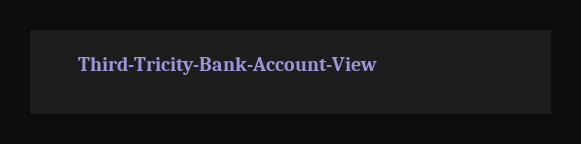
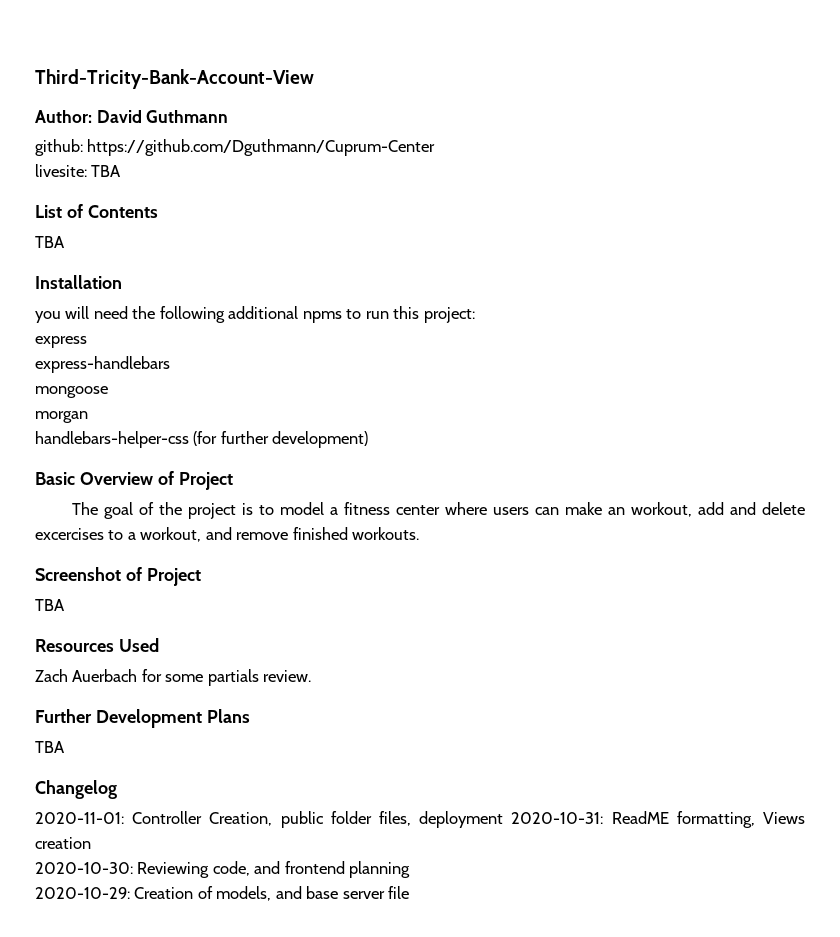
+ Author: David Guthmann
+ github: https://github.com/Dguthmann/Cuprum-Center
+ livesite: TBA
+ List of Contents
+ TBA
+ Installation
+ you will need the following additional npms to run this project:
+ express
+ express-handlebars
+ mongoose
+ morgan
+ handlebars-helper-css (for further development)
+ Basic Overview of Project
+ The goal of the project is to model a fitness center where users can make an workout, add and delete excercises to a workout, and remove finished workouts.
+ Screenshot of Project
+ TBA
+ Resources Used
+ Zach Auerbach for some partials review.
+ Further Development Plans
+ TBA
+ Changelog
+ 2020-11-01: Controller Creation, public folder files, deployment 2020-10-31: ReadME formatting, Views creation
+ 2020-10-30: Reviewing code, and frontend planning
+ 2020-10-29: Creation of models, and base server file

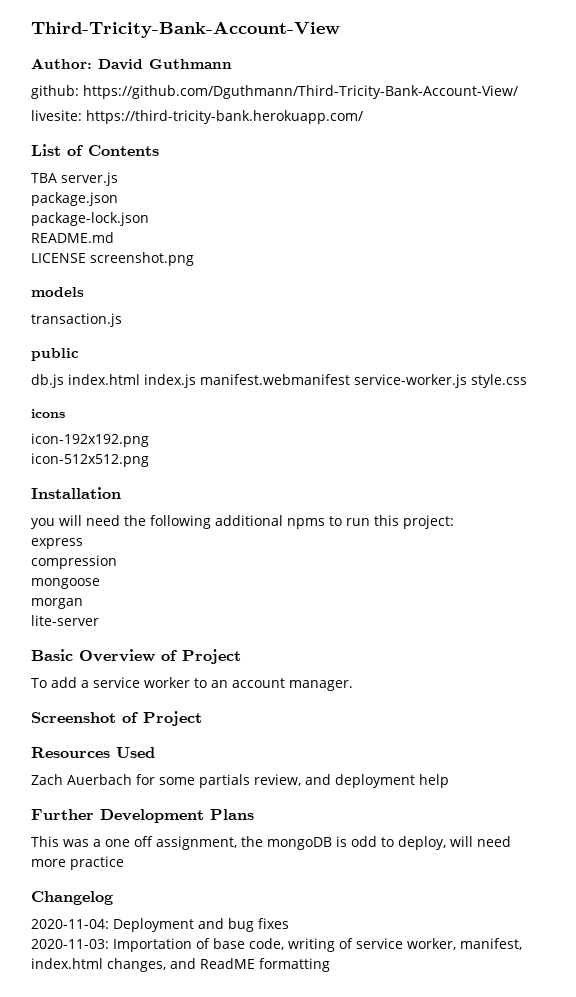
- github: https://github.com/Dguthmann/Cuprum-Center
+ github: https://github.com/Dguthmann/Third-Tricity-Bank-Account-View/
- livesite: TBA
+ livesite: https://third-tricity-bank.herokuapp.com/
  List of Contents
- TBA
+ TBA server.js
+ package.json
+ package-lock.json
+ README.md
+ LICENSE screenshot.png
+ models
+ transaction.js
+ public
+ db.js index.html index.js manifest.webmanifest service-worker.js style.css
+ icons
+ icon-192x192.png
+ icon-512x512.png
- express-handlebars
+ compression
- handlebars-helper-css (for further development)
+ lite-server
- The goal of the project is to model a fitness center where users can make an workout, add and delete excercises to a workout, and remove finished workouts.
+ To add a service worker to an account manager.
  Screenshot of Project
- TBA
- Zach Auerbach for some partials review.
+ Zach Auerbach for some partials review, and deployment help
  Further Development Plans
- TBA
+ This was a one off assignment, the mongoDB is odd to deploy, will need more practice
  Changelog
- 2020-11-01: Controller Creation, public folder files, deployment 2020-10-31: ReadME formatting, Views creation
- 2020-10-30: Reviewing code, and frontend planning
- 2020-10-29: Creation of models, and base server file
+ 2020-11-04: Deployment and bug fixes
+ 2020-11-03: Importation of base code, writing of service worker, manifest, index.html changes, and ReadME formatting

